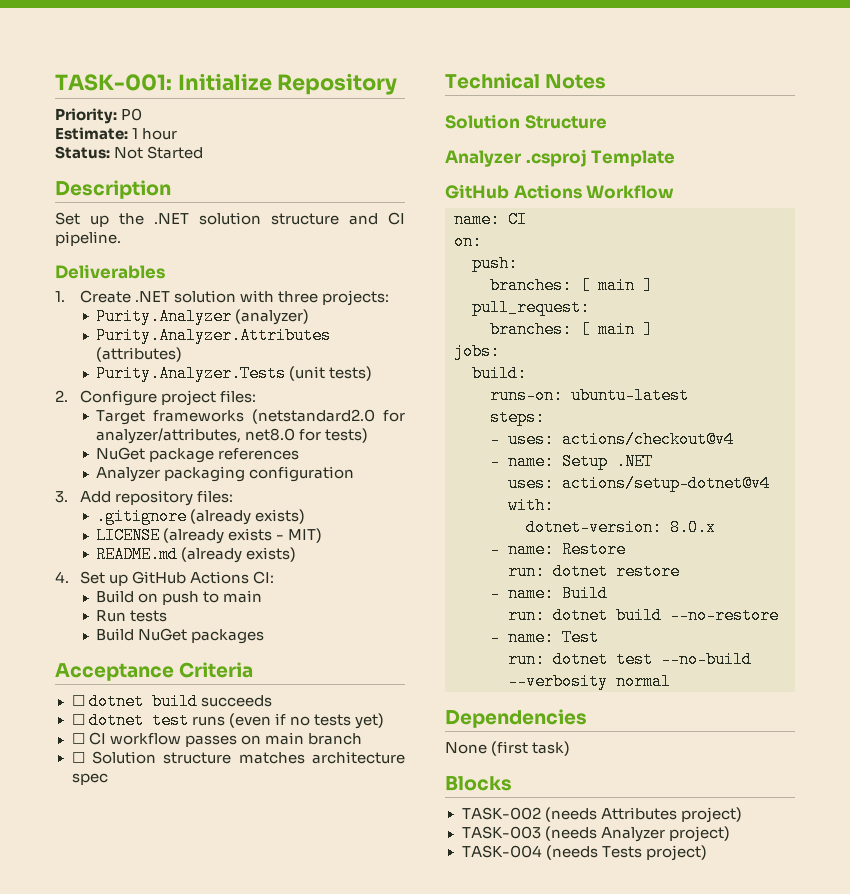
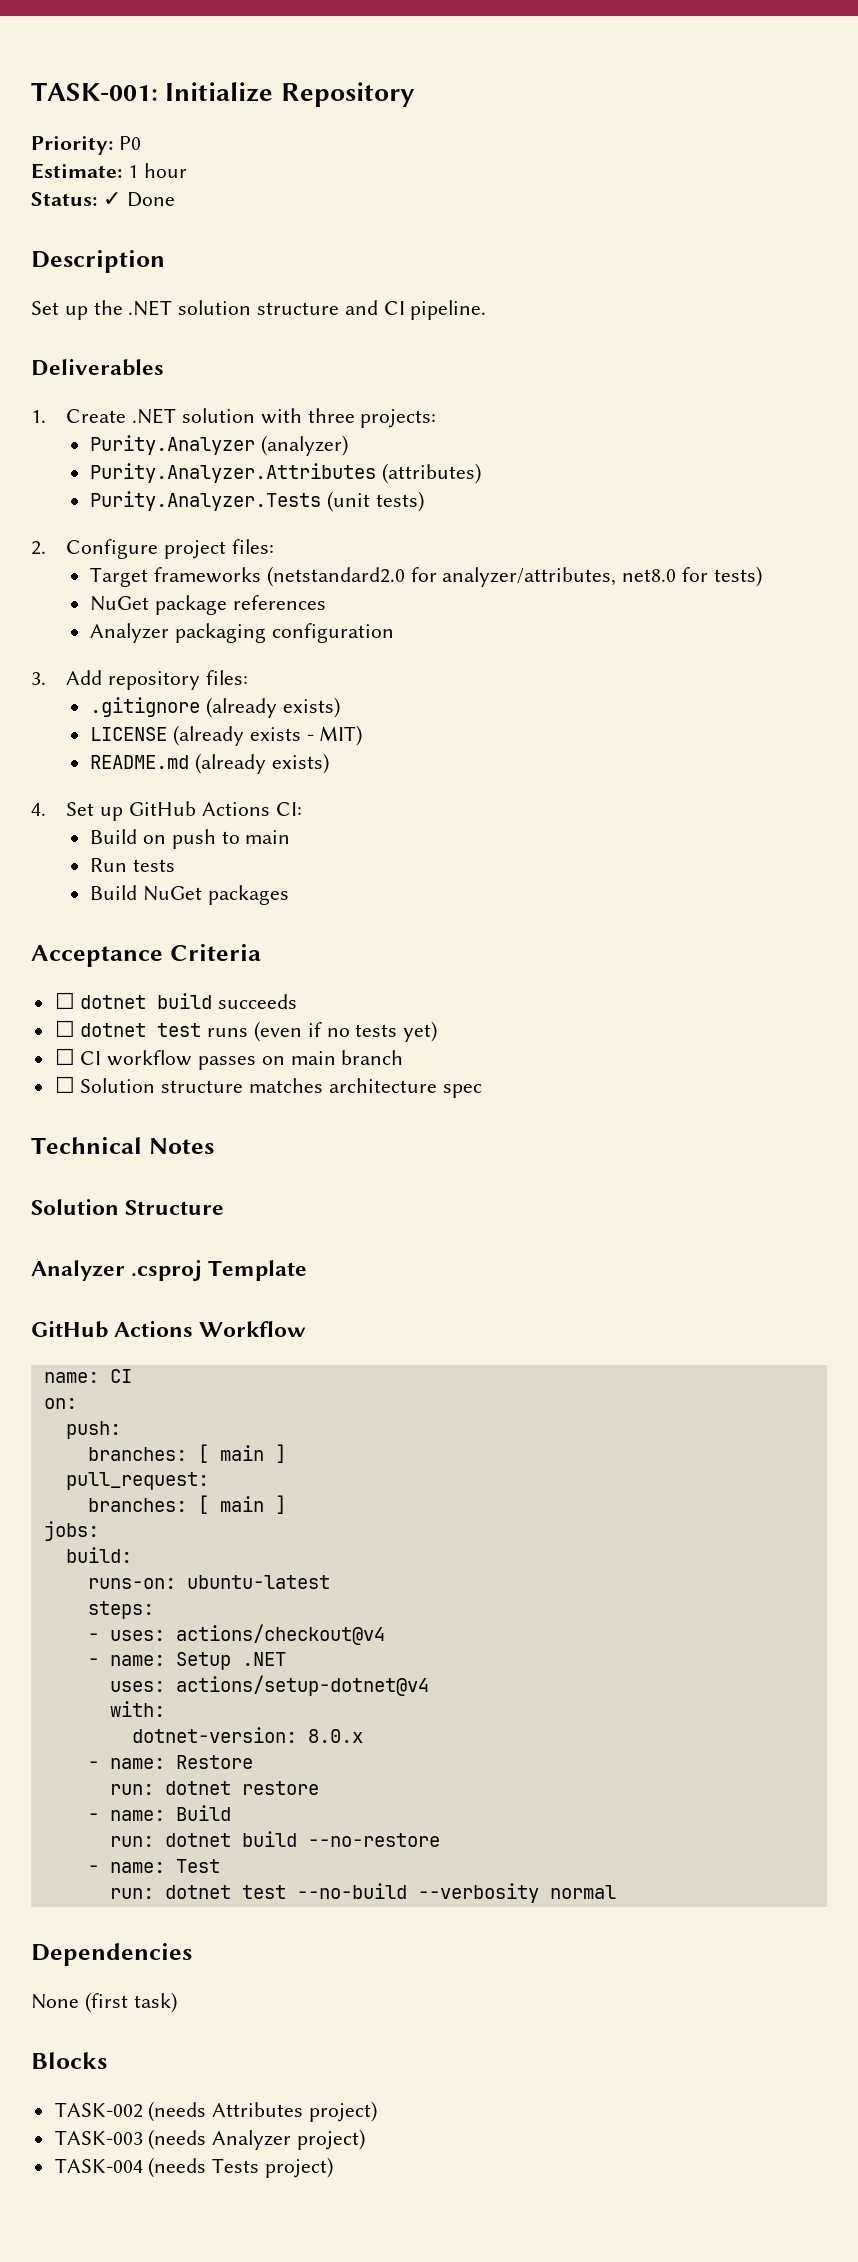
- Status: Not Started
+ Status: ✓ Done

